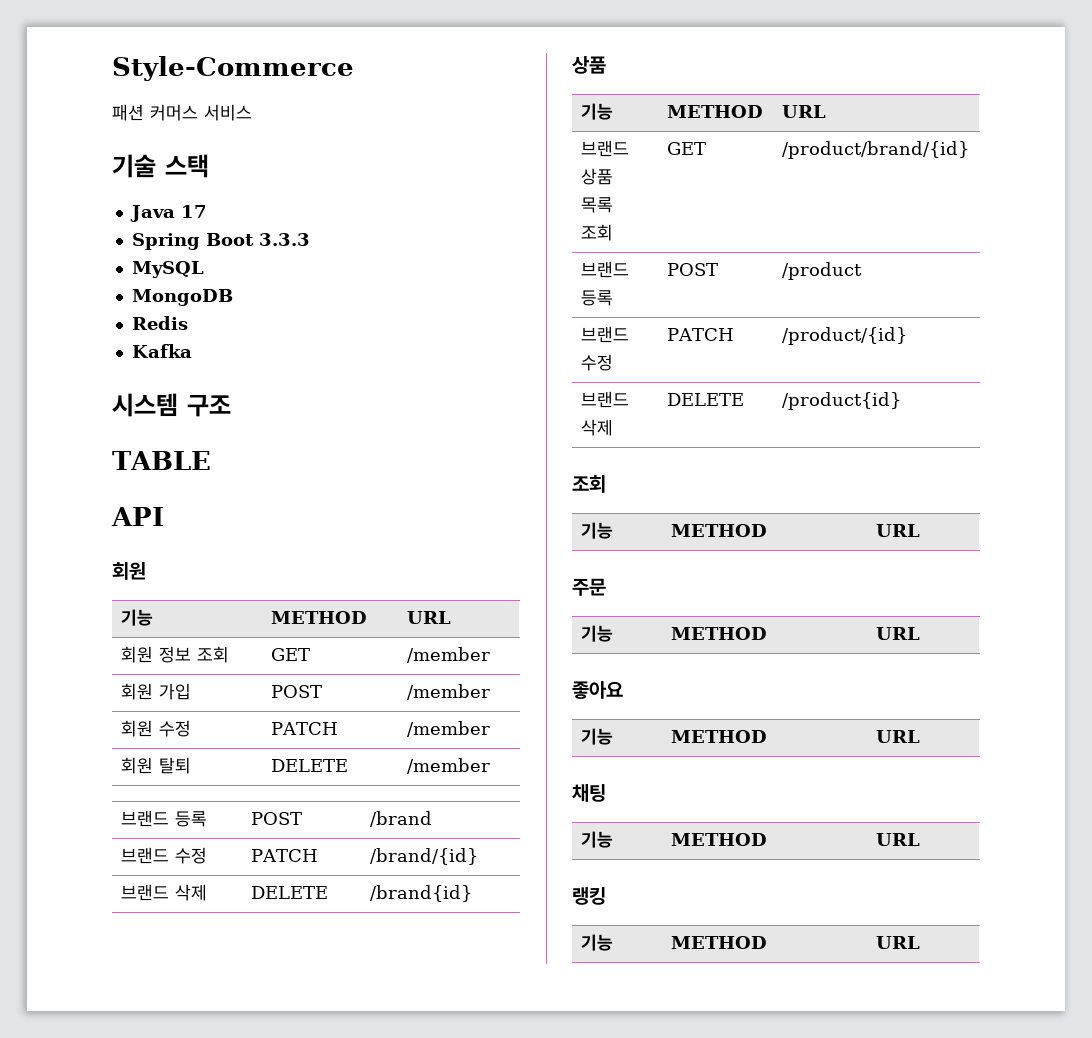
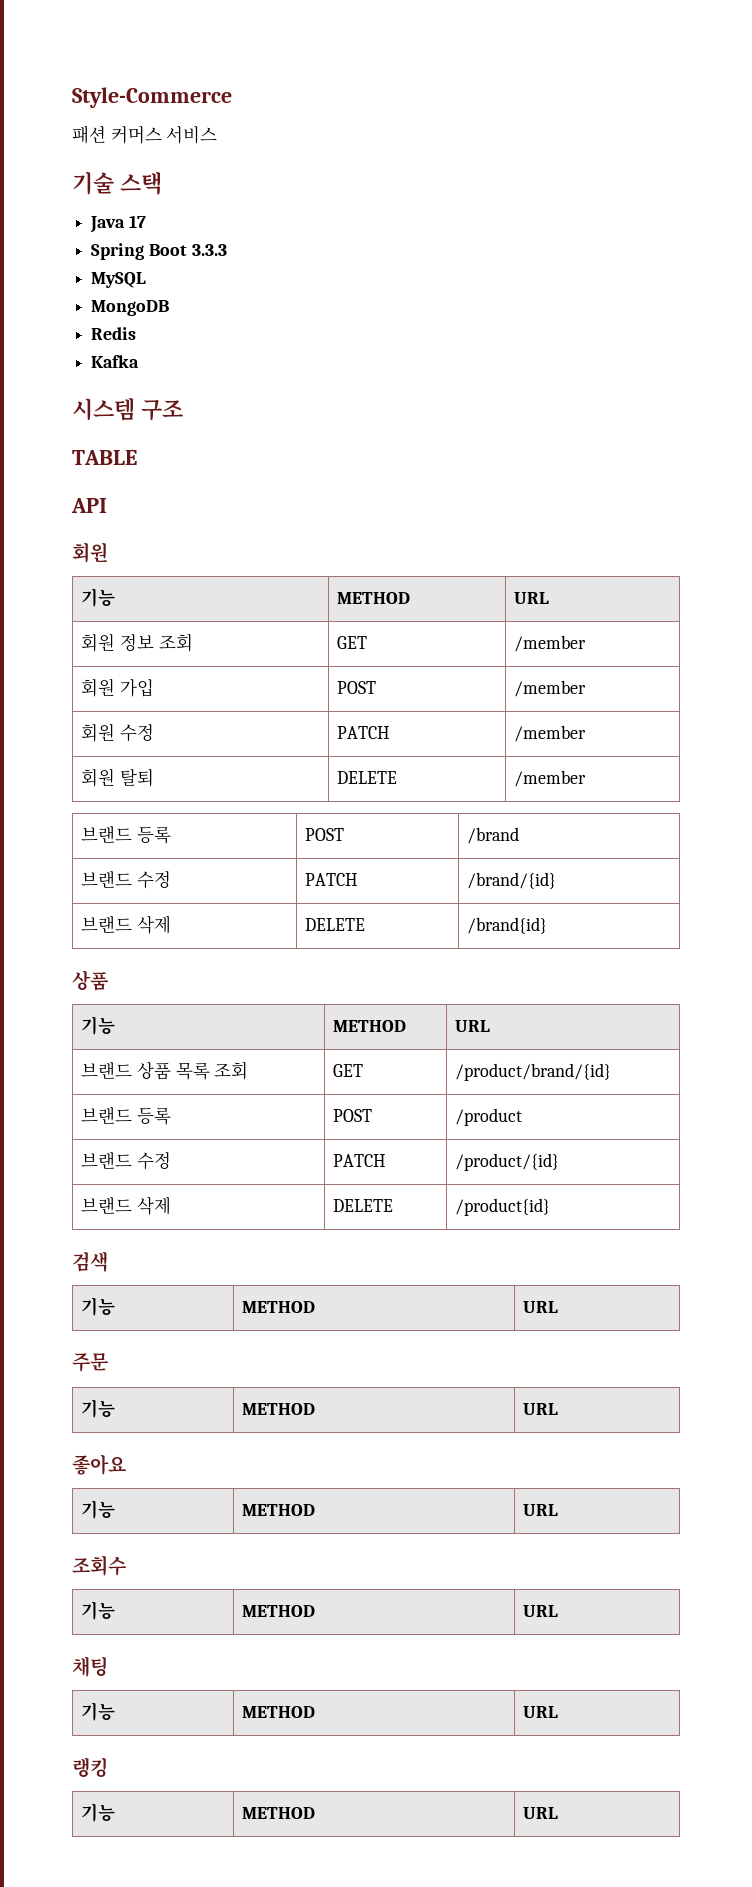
  브랜드 삭제 | DELETE | /product{id}
- 조회
+ 검색
+ 조회수
+ 기능 | METHOD | URL

